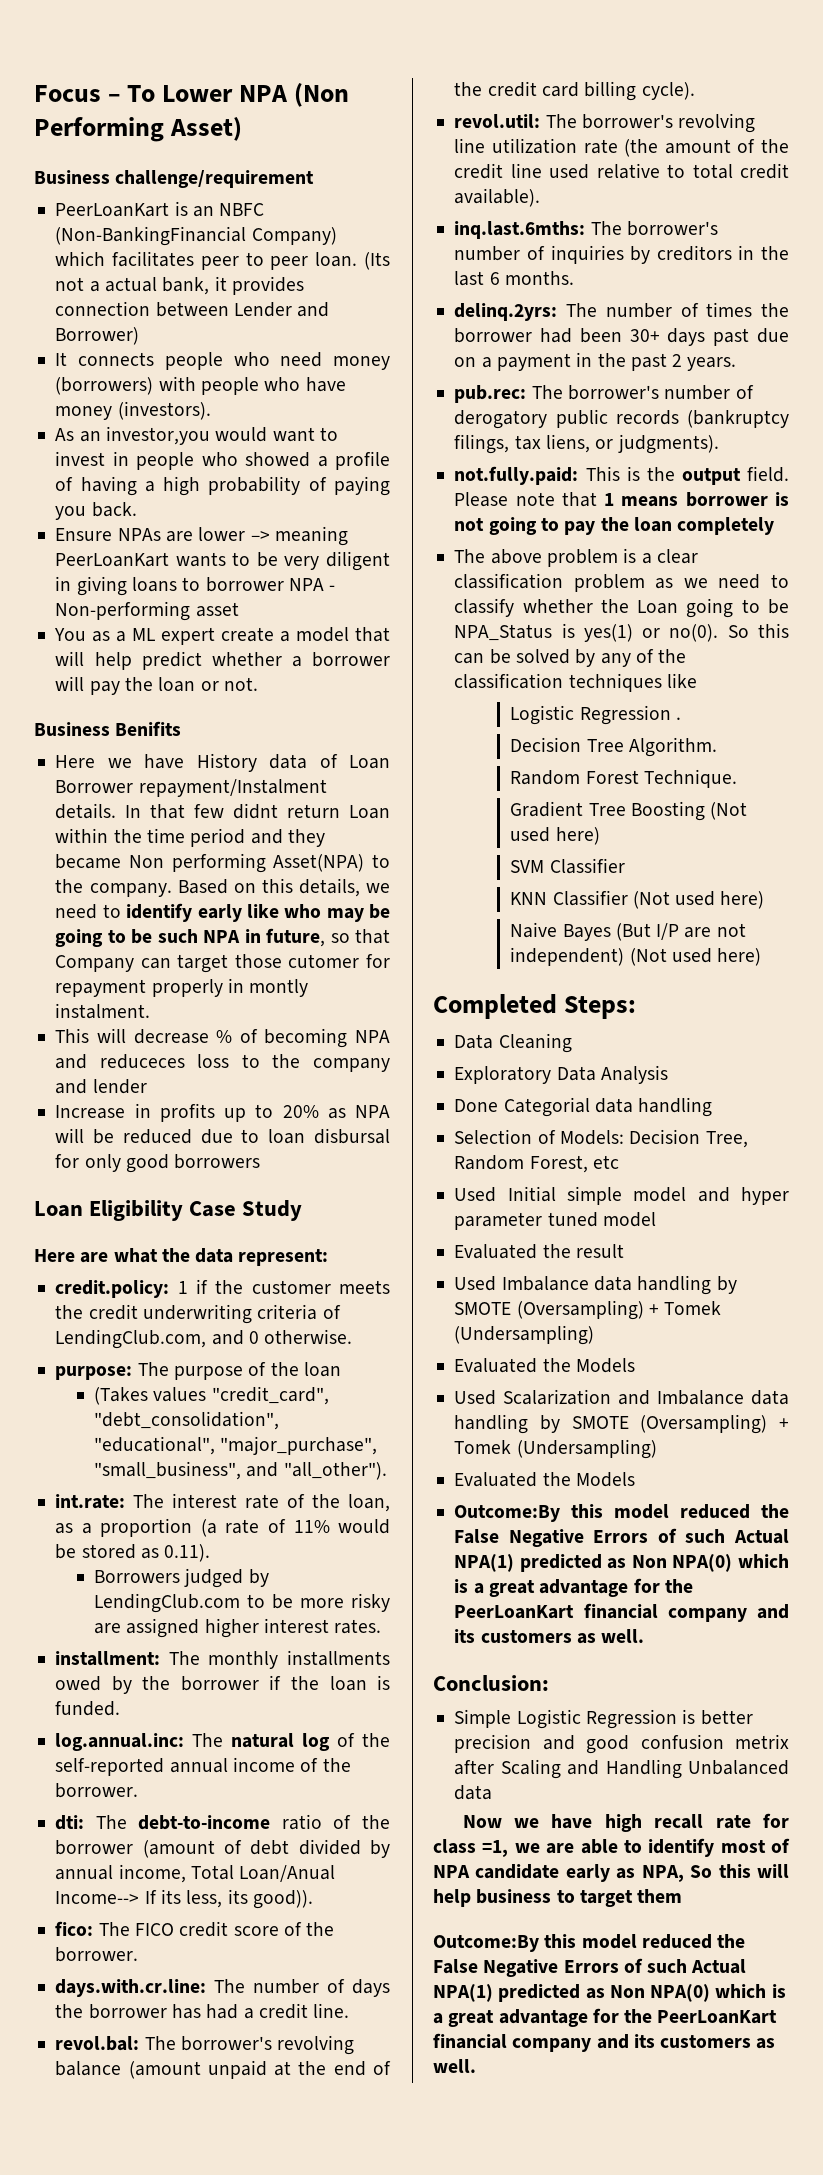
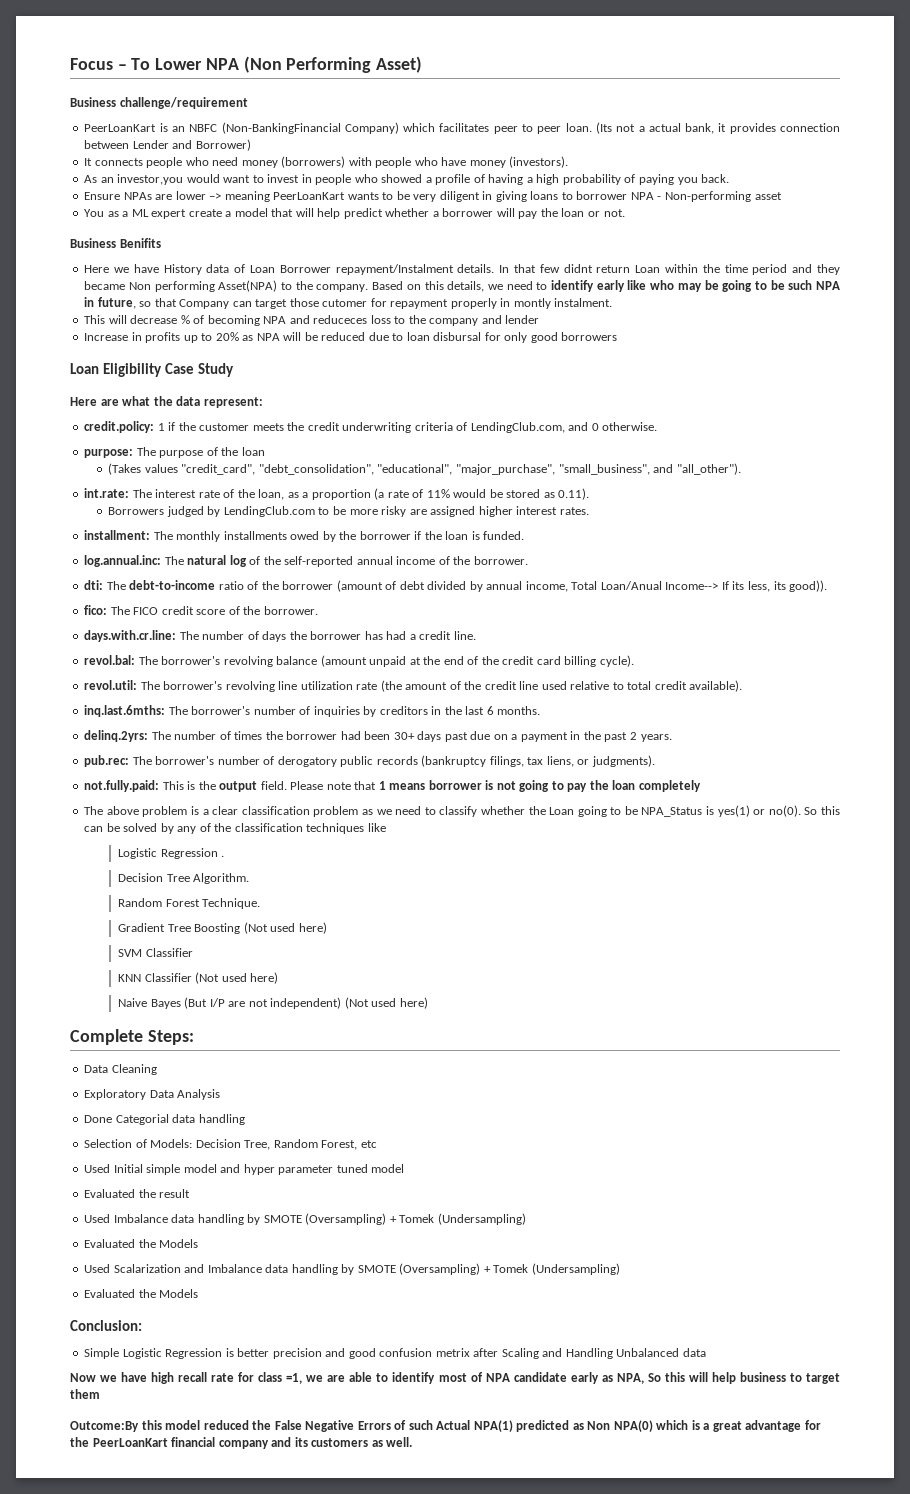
- Completed Steps:
+ Complete Steps:
  Used Scalarization and Imbalance data handling by SMOTE (Oversampling) + Tomek (Undersampling)
  Evaluated the Models
- Outcome:By this model reduced the False Negative Errors of such Actual NPA(1) predicted as Non NPA(0) which is a great advantage for the PeerLoanKart financial company and its customers as well.

